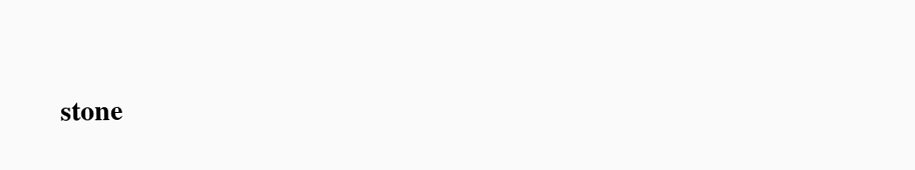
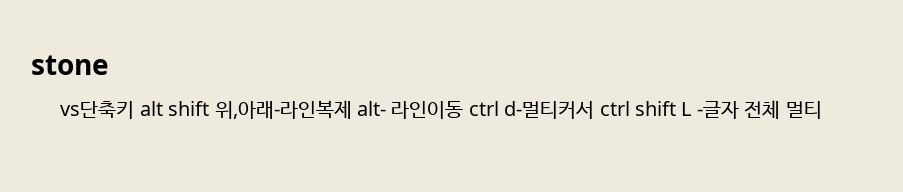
+ vs단축키 alt shift 위,아래-라인복제 alt- 라인이동 ctrl d-멀티커서 ctrl shift L -글자 전체 멀티

